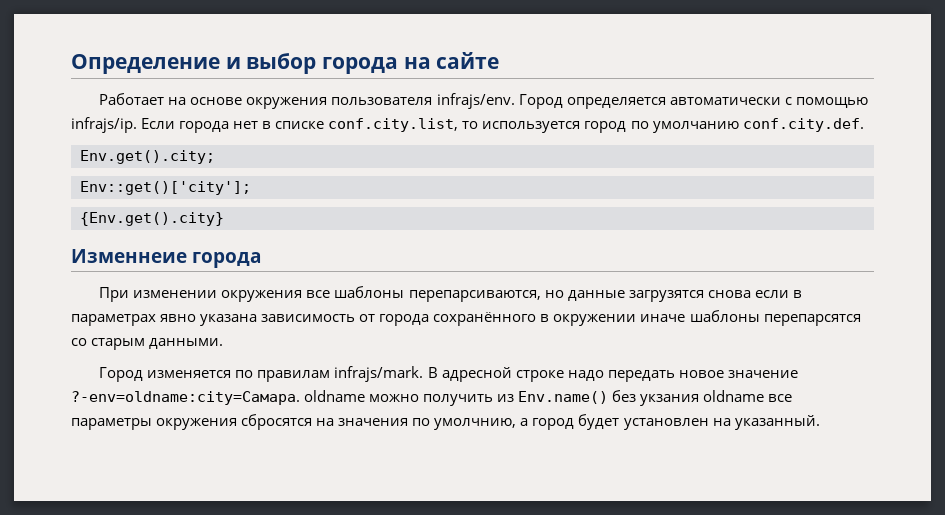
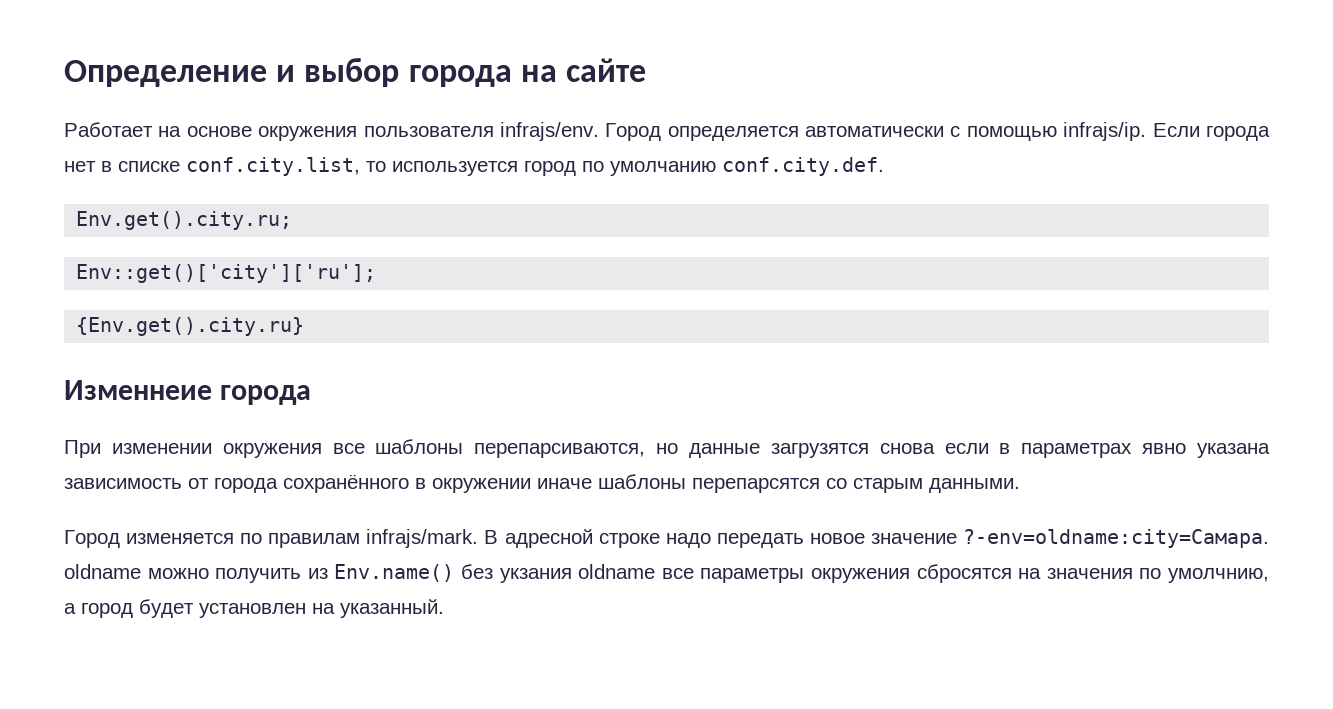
- Env.get().city;
- Env::get()['city'];
- {Env.get().city}
+ Env.get().city.ru;
+ Env::get()['city']['ru'];
+ {Env.get().city.ru}

